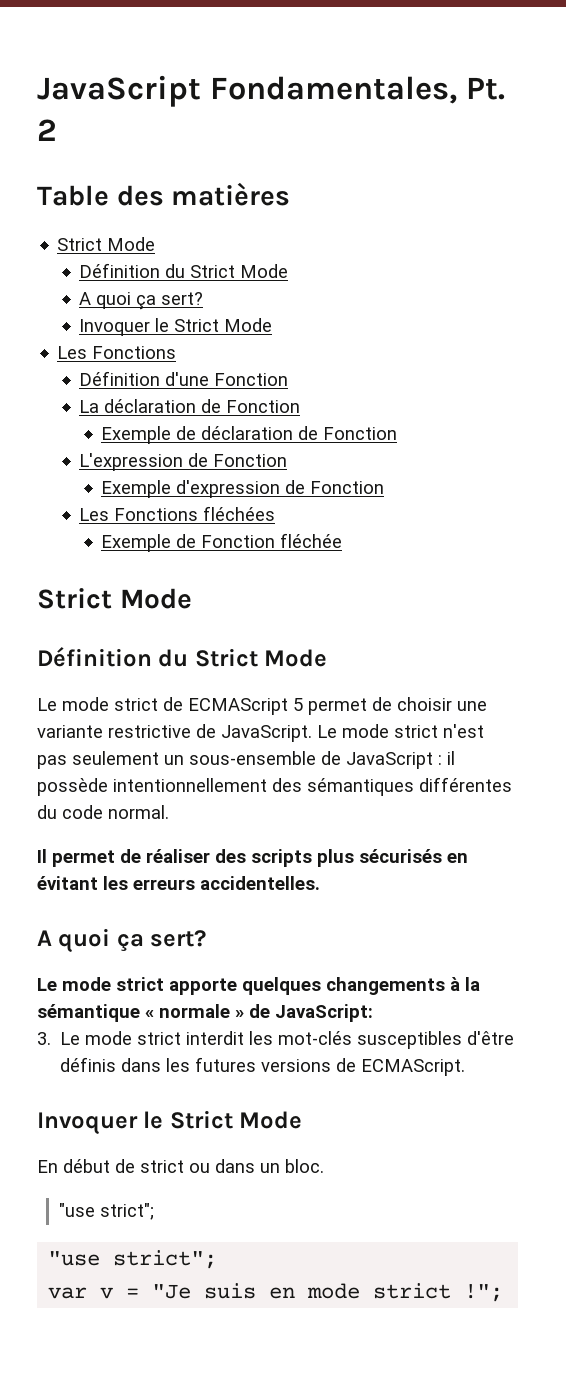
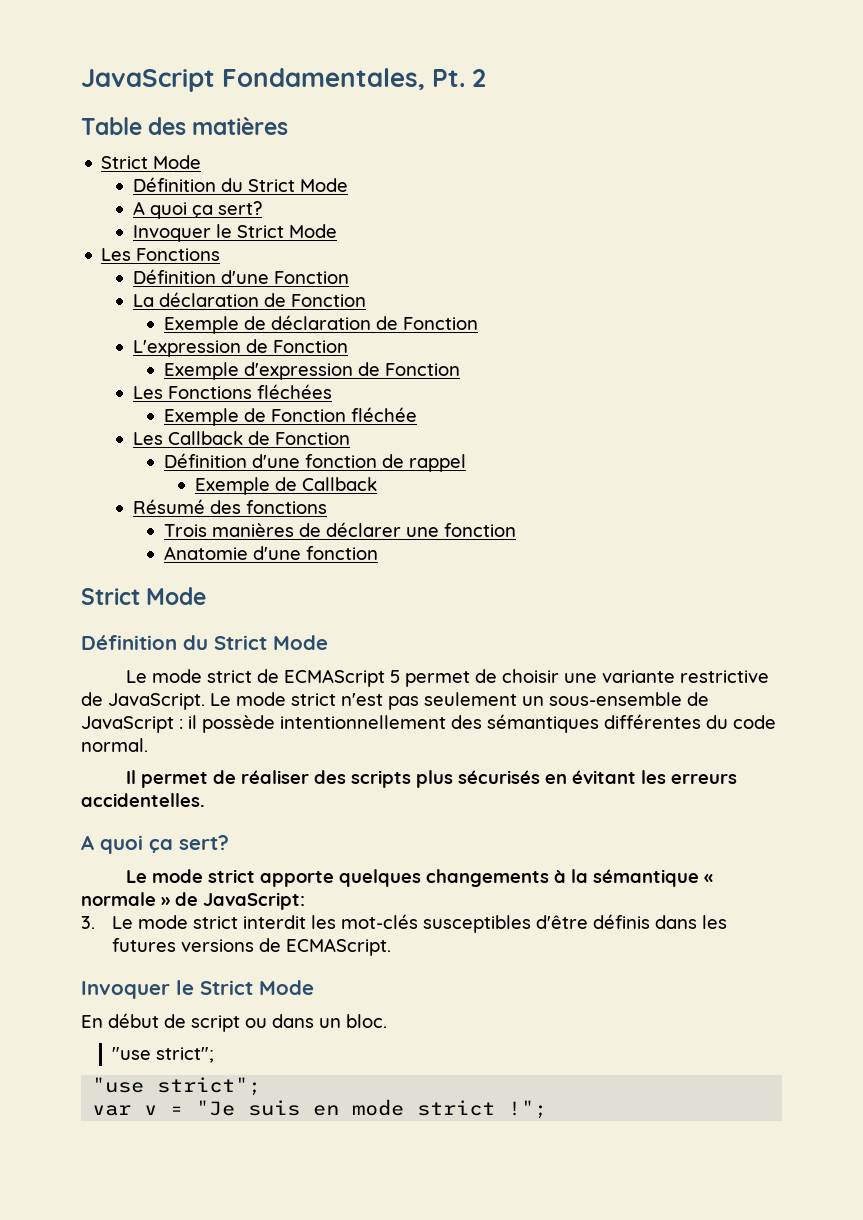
+ Les Callback de Fonction
+ Définition d'une fonction de rappel
+ Exemple de Callback
+ Résumé des fonctions
+ Trois manières de déclarer une fonction
+ Anatomie d'une fonction
- En début de strict ou dans un bloc.
+ En début de script ou dans un bloc.

